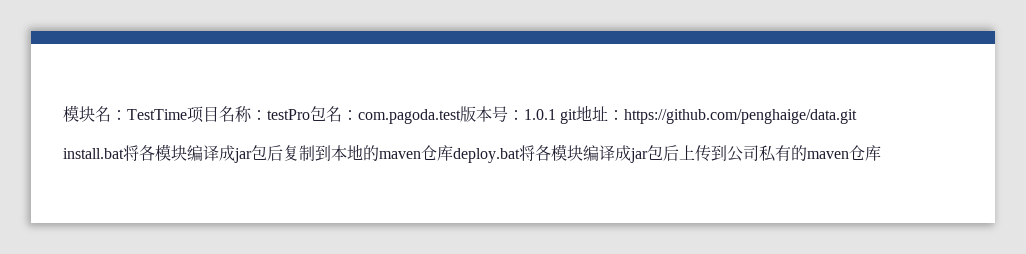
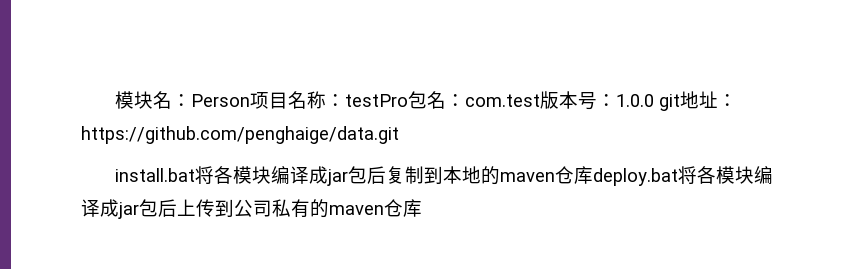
- 模块名：TestTime项目名称：testPro包名：com.pagoda.test版本号：1.0.1 git地址：https://github.com/penghaige/data.git
+ 模块名：Person项目名称：testPro包名：com.test版本号：1.0.0 git地址：https://github.com/penghaige/data.git

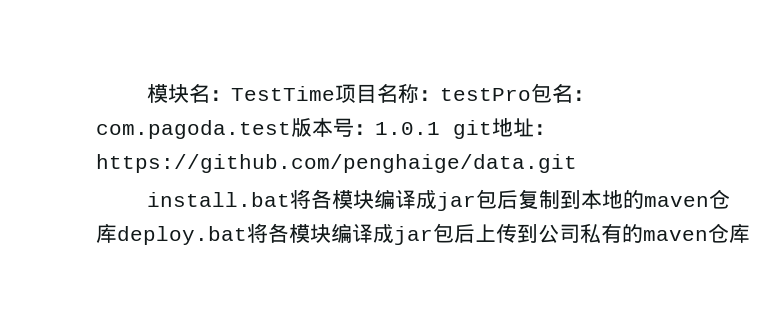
- 模块名：Person项目名称：testPro包名：com.test版本号：1.0.0 git地址：https://github.com/penghaige/data.git
+ 模块名：TestTime项目名称：testPro包名：com.pagoda.test版本号：1.0.1 git地址：https://github.com/penghaige/data.git

